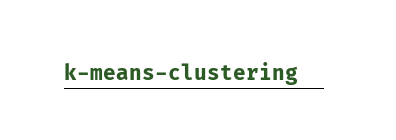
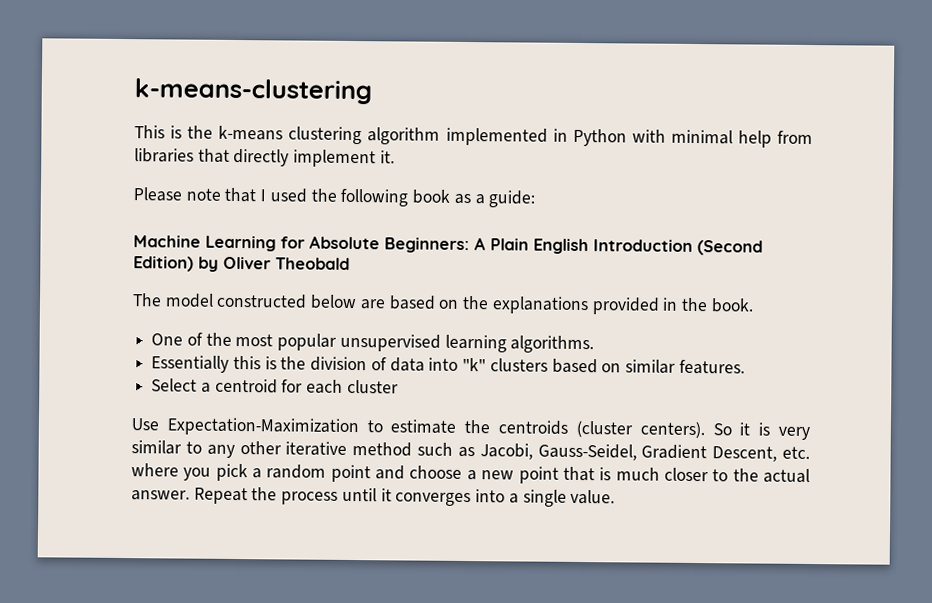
+ This is the k-means clustering algorithm implemented in Python with minimal help from libraries that directly implement it.
+ Please note that I used the following book as a guide:
+ Machine Learning for Absolute Beginners: A Plain English Introduction (Second Edition) by Oliver Theobald
+ The model constructed below are based on the explanations provided in the book.
+ One of the most popular unsupervised learning algorithms.
+ Essentially this is the division of data into "k" clusters based on similar features.
+ Select a centroid for each cluster
+ Use Expectation-Maximization to estimate the centroids (cluster centers). So it is very similar to any other iterative method such as Jacobi, Gauss-Seidel, Gradient Descent, etc. where you pick a random point and choose a new point that is much closer to the actual answer. Repeat the process until it converges into a single value.

